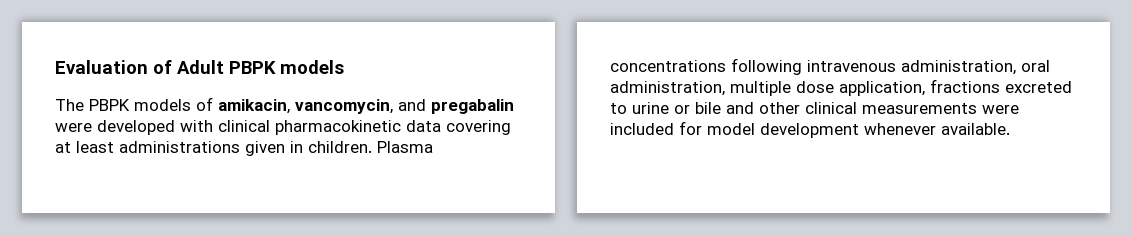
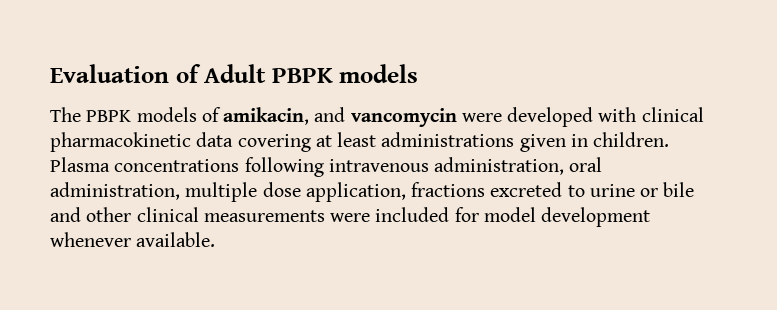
- The PBPK models of amikacin, vancomycin, and pregabalin were developed with clinical pharmacokinetic data covering at least administrations given in children.
+ The PBPK models of amikacin, and vancomycin were developed with clinical pharmacokinetic data covering at least administrations given in children.

